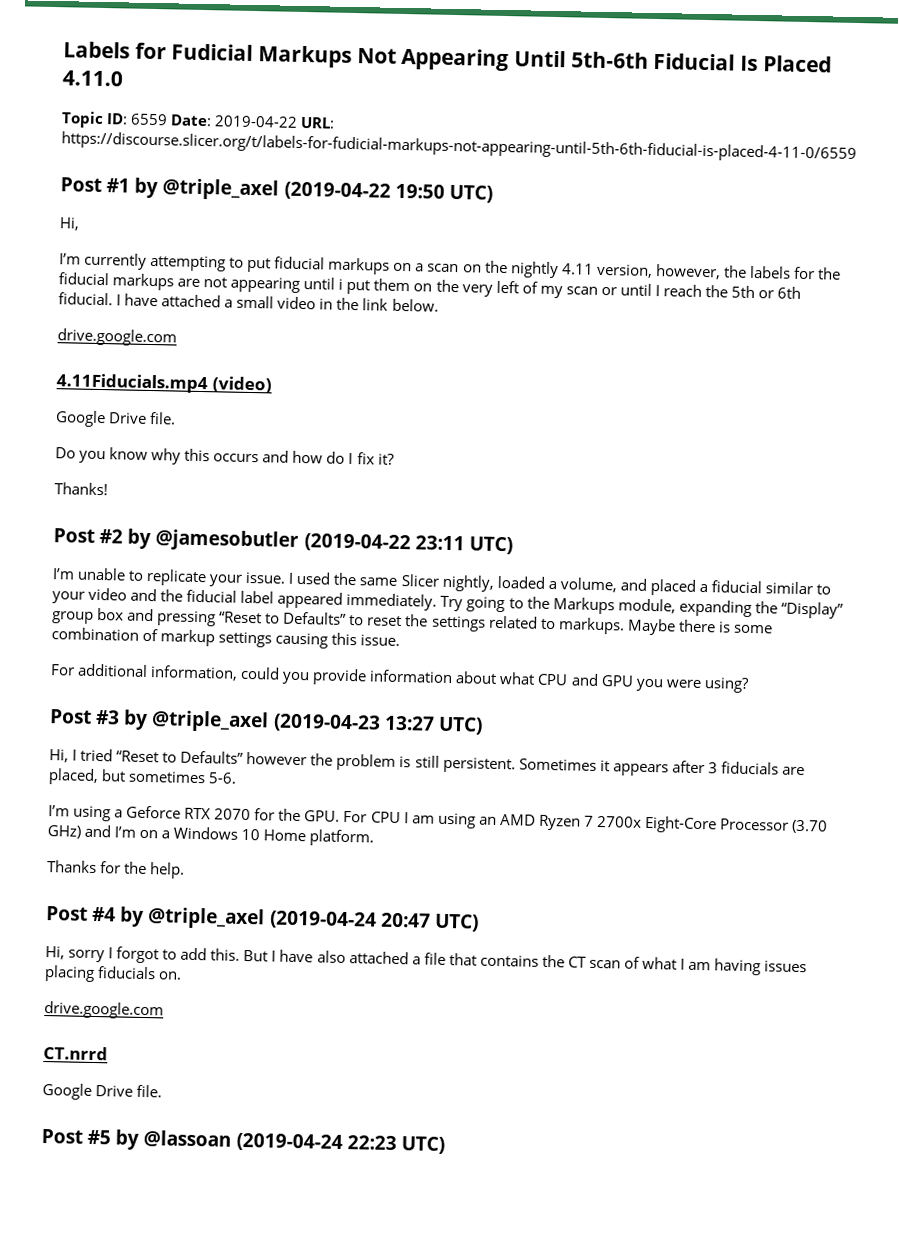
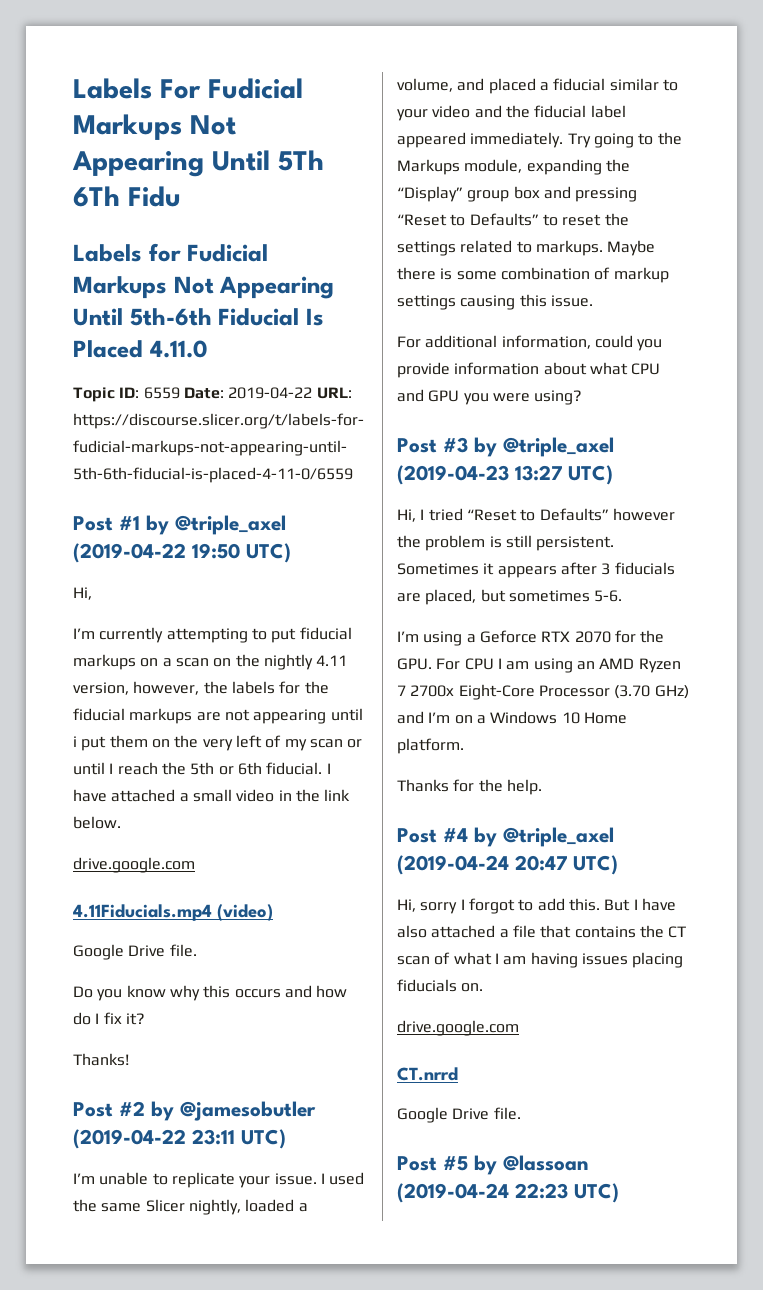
+ Labels For Fudicial Markups Not Appearing Until 5Th 6Th Fidu

